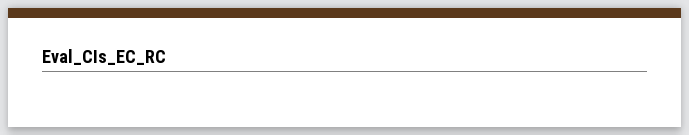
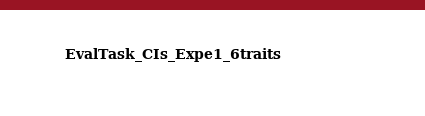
- Eval_CIs_EC_RC
+ EvalTask_CIs_Expe1_6traits

